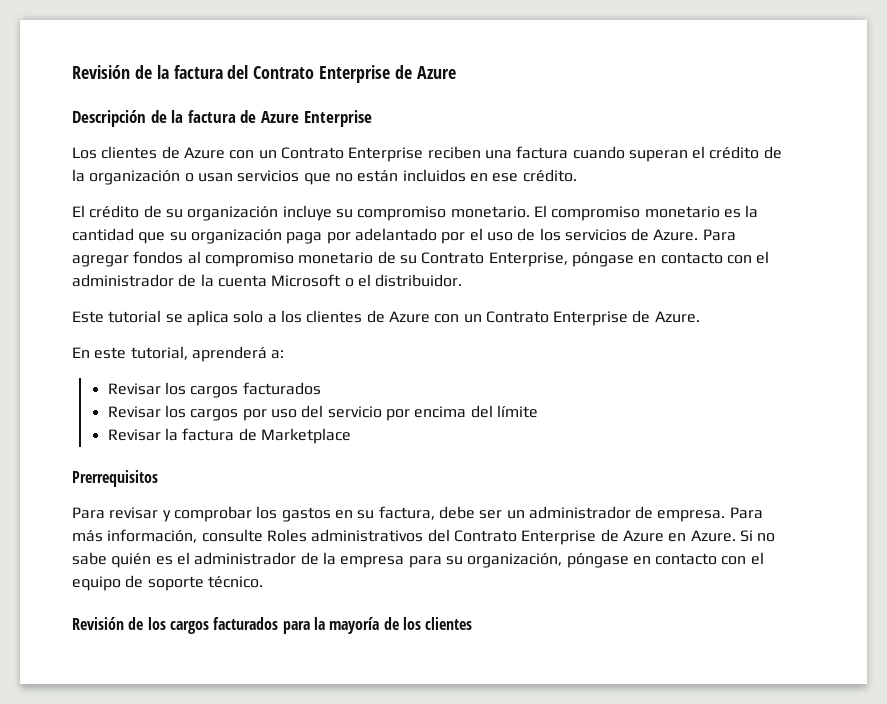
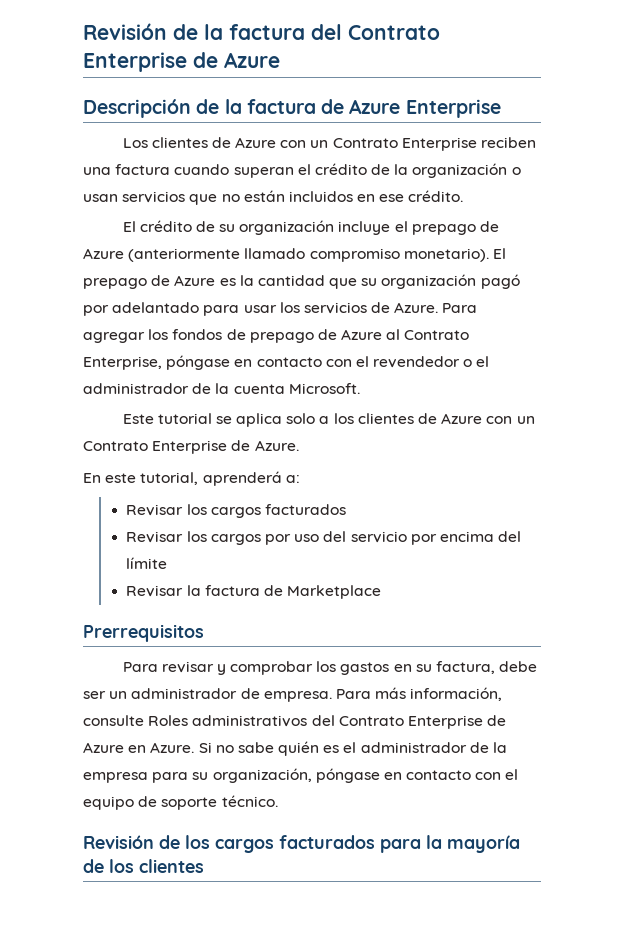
- El crédito de su organización incluye su compromiso monetario. El compromiso monetario es la cantidad que su organización paga por adelantado por el uso de los servicios de Azure.
+ El crédito de su organización incluye el prepago de Azure (anteriormente llamado compromiso monetario). El prepago de Azure es la cantidad que su organización pagó por adelantado para usar los servicios de Azure.
- Para agregar fondos al compromiso monetario de su Contrato Enterprise, póngase en contacto con el administrador de la cuenta Microsoft o el distribuidor.
+ Para agregar los fondos de prepago de Azure al Contrato Enterprise, póngase en contacto con el revendedor o el administrador de la cuenta Microsoft.

